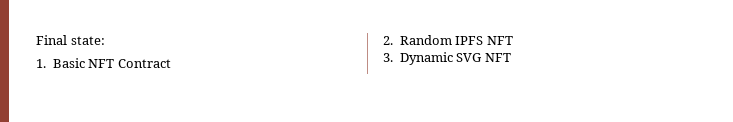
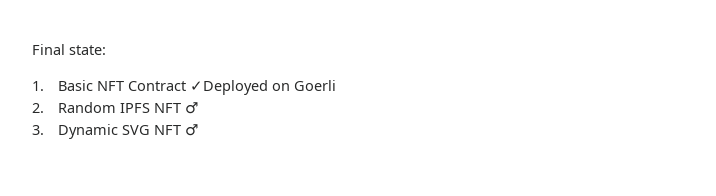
- 1. Basic NFT Contract
+ 1. Basic NFT Contract ✓Deployed on Goerli
- 2. Random IPFS NFT
+ 2. Random IPFS NFT ♂
- 3. Dynamic SVG NFT
+ 3. Dynamic SVG NFT ♂

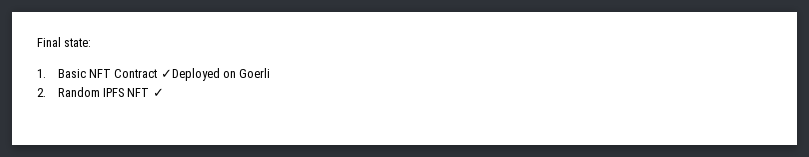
- 2. Random IPFS NFT ♂
- 3. Dynamic SVG NFT ♂
+ 2. Random IPFS NFT ✓

